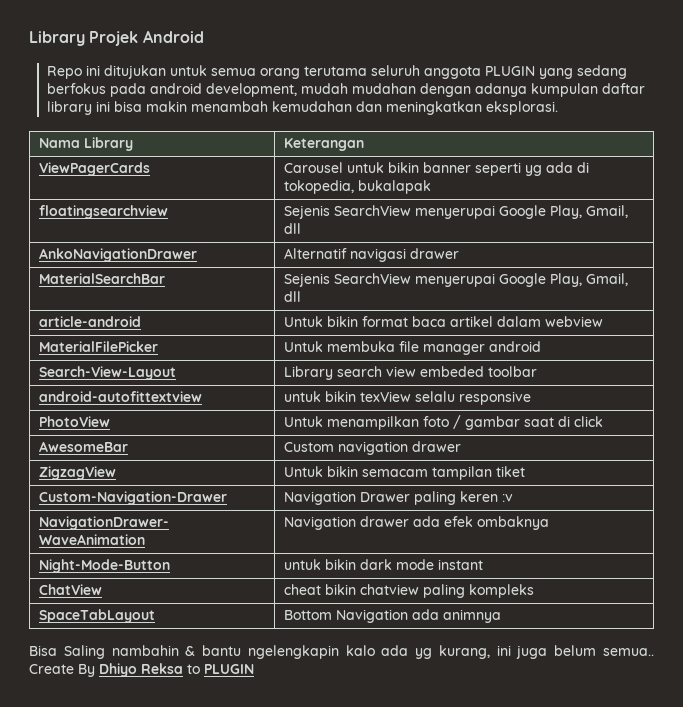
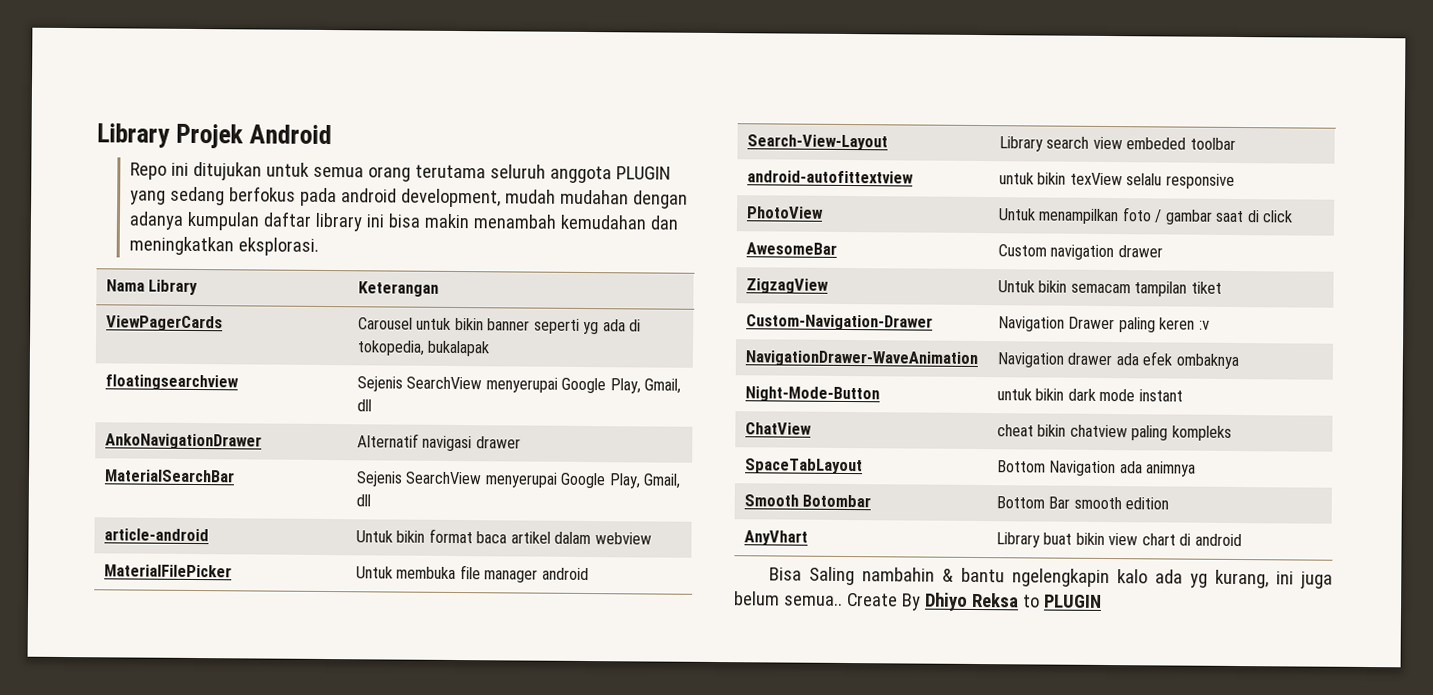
+ Smooth Botombar | Bottom Bar smooth edition
+ AnyVhart | Library buat bikin view chart di android

